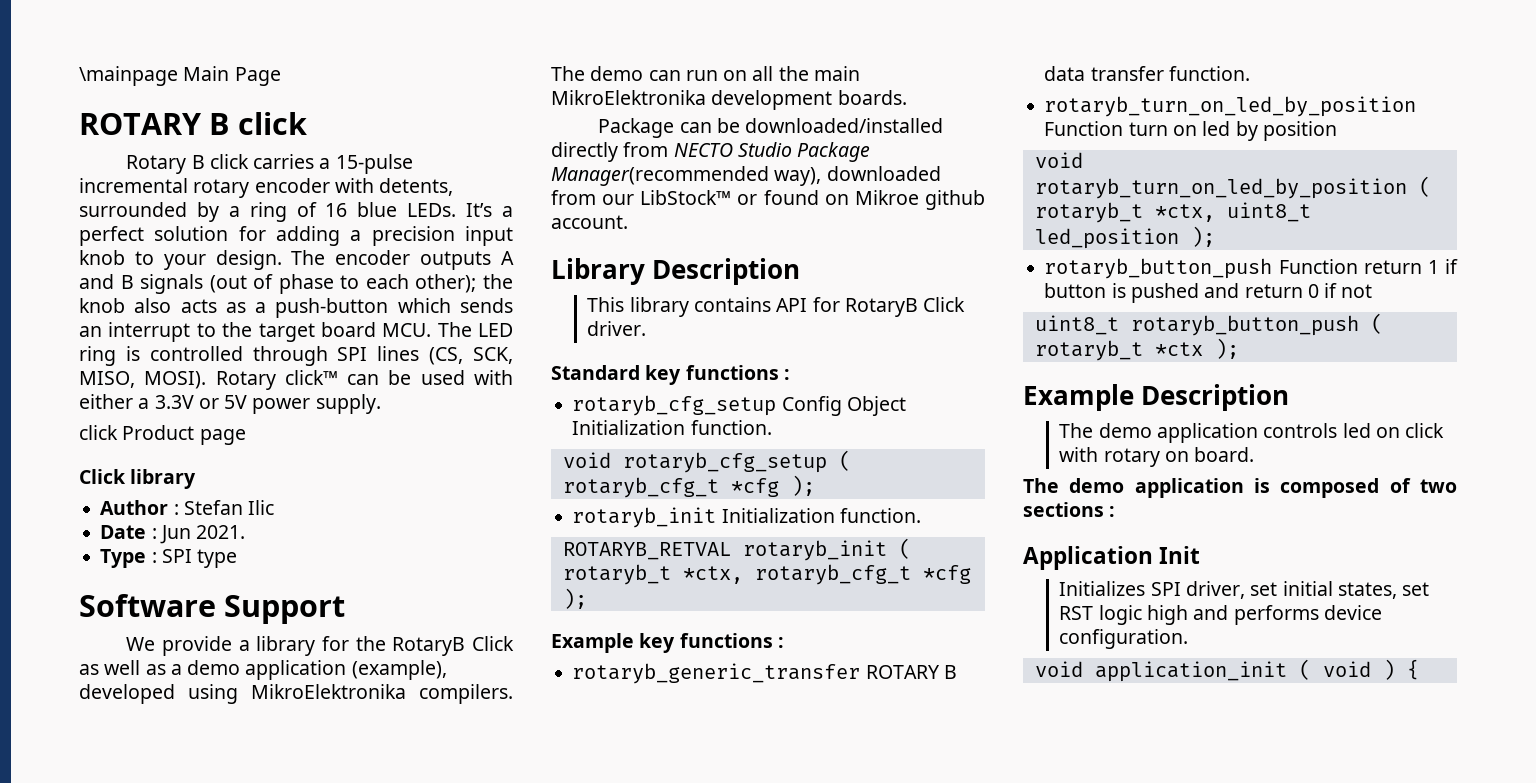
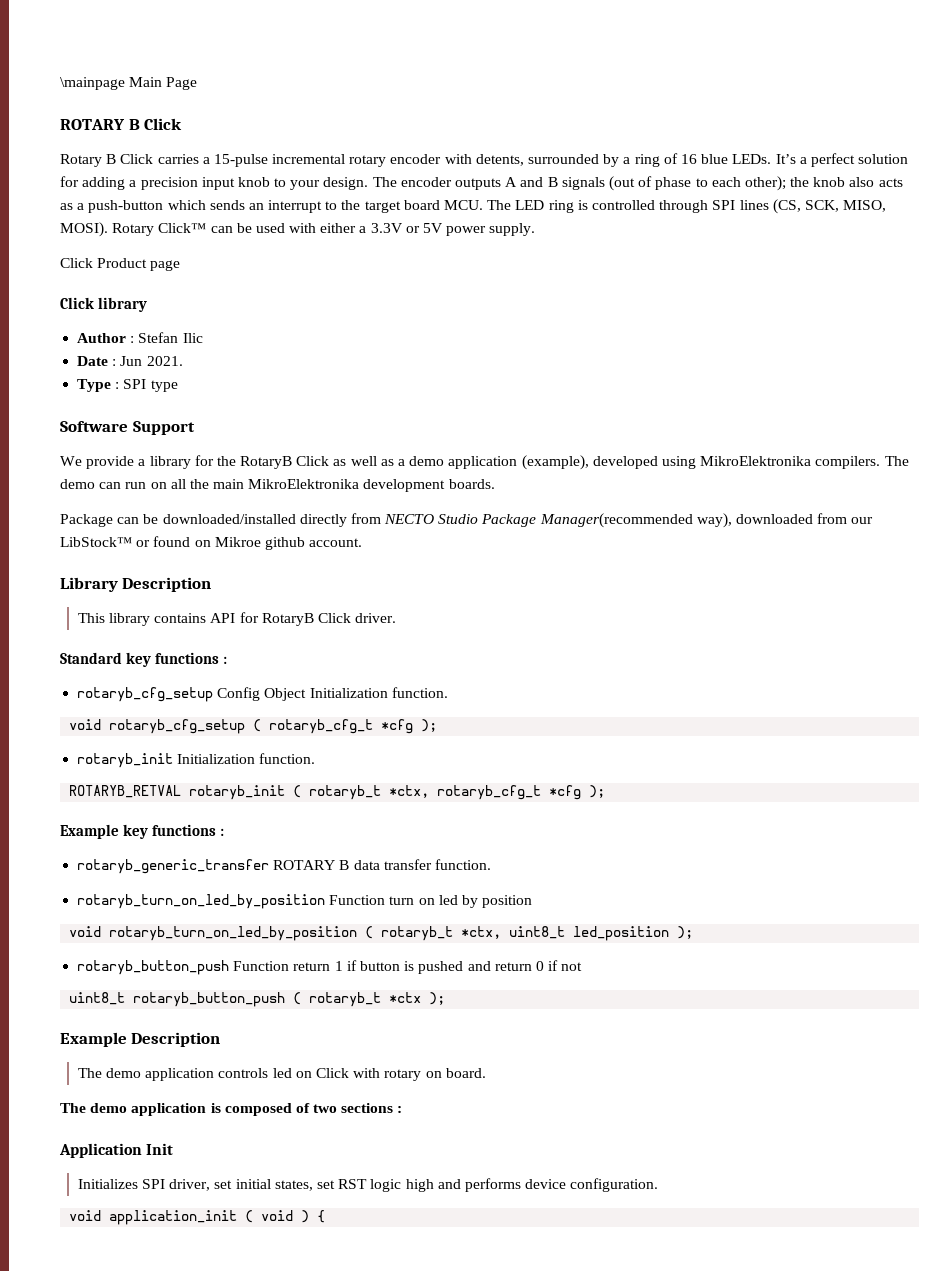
- ROTARY B click
+ ROTARY B Click
- Rotary B click carries a 15-pulse incremental rotary encoder with detents, surrounded by a ring of 16 blue LEDs.
+ Rotary B Click carries a 15-pulse incremental rotary encoder with detents, surrounded by a ring of 16 blue LEDs.
- Rotary click™ can be used with either a 3.3V or 5V power supply.
+ Rotary Click™ can be used with either a 3.3V or 5V power supply.
- click Product page
+ Click Product page
- The demo application controls led on click with rotary on board.
+ The demo application controls led on Click with rotary on board.

